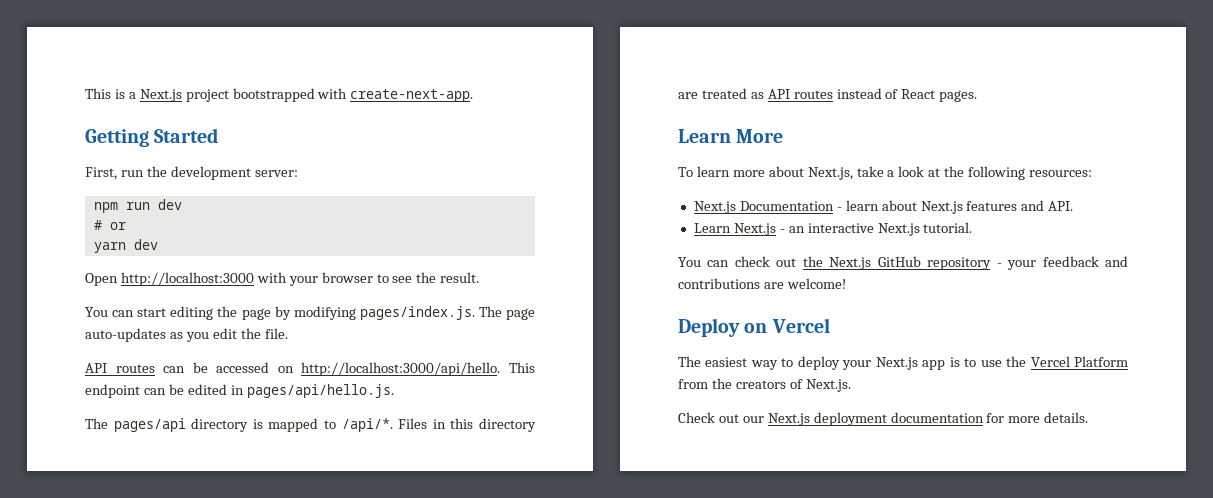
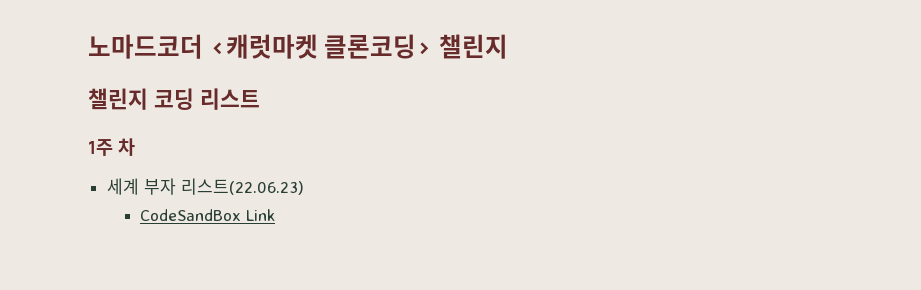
- This is a Next.js project bootstrapped with create-next-app.
- Getting Started
- First, run the development server:
- npm run dev
- # or
- yarn dev
- Open http://localhost:3000 with your browser to see the result.
- You can start editing the page by modifying pages/index.js. The page auto-updates as you edit the file.
- API routes can be accessed on http://localhost:3000/api/hello. This endpoint can be edited in pages/api/hello.js.
- The pages/api directory is mapped to /api/*. Files in this directory are treated as API routes instead of React pages.
- Learn More
- To learn more about Next.js, take a look at the following resources:
- Next.js Documentation - learn about Next.js features and API.
- Learn Next.js - an interactive Next.js tutorial.
- You can check out the Next.js GitHub repository - your feedback and contributions are welcome!
- Deploy on Vercel
- The easiest way to deploy your Next.js app is to use the Vercel Platform from the creators of Next.js.
- Check out our Next.js deployment documentation for more details.
+ 노마드코더 <캐럿마켓 클론코딩> 챌린지
+ 챌린지 코딩 리스트
+ 1주 차
+ 세계 부자 리스트(22.06.23)
+ CodeSandBox Link

